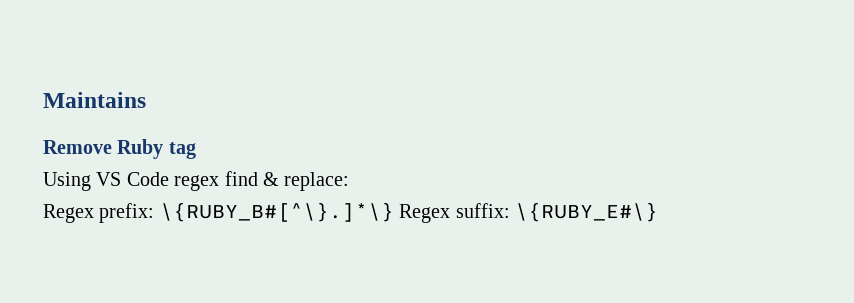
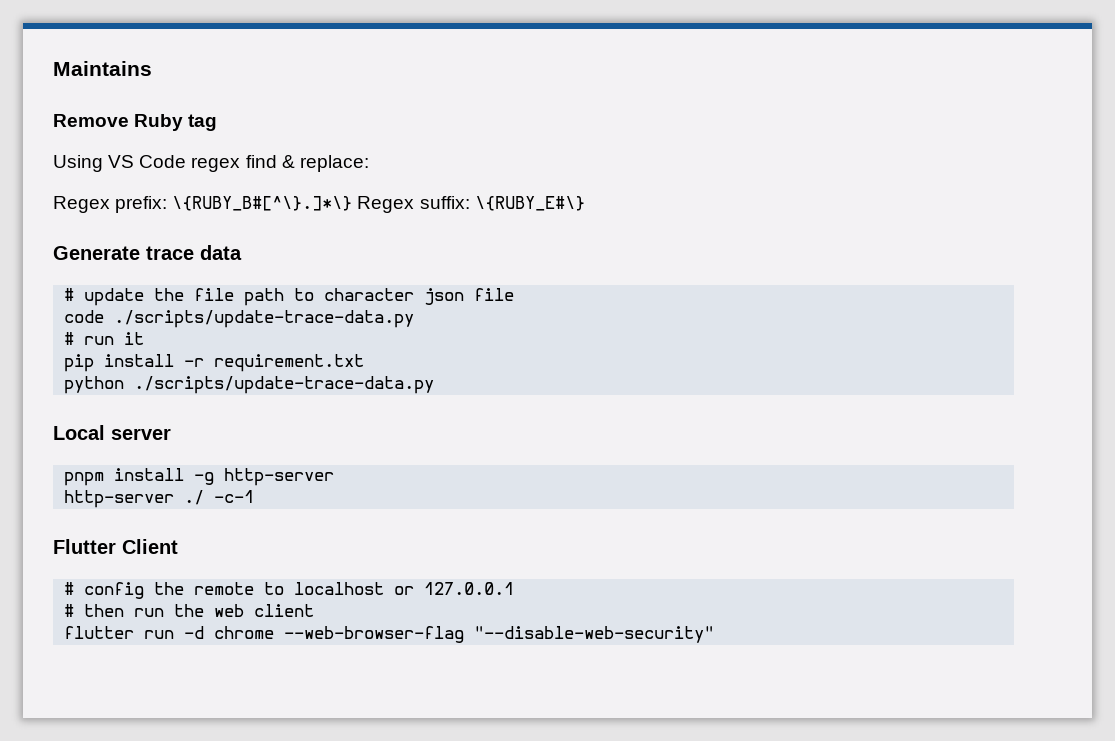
+ Generate trace data
+ # update the file path to character json file
+ code ./scripts/update-trace-data.py
+ # run it
+ pip install -r requirement.txt
+ python ./scripts/update-trace-data.py
+ Local server
+ pnpm install -g http-server
+ http-server ./ -c-1
+ Flutter Client
+ # config the remote to localhost or 127.0.0.1
+ # then run the web client
+ flutter run -d chrome --web-browser-flag "--disable-web-security"

